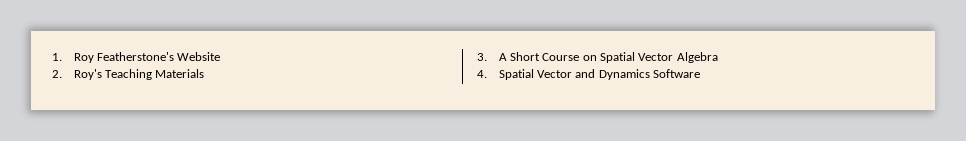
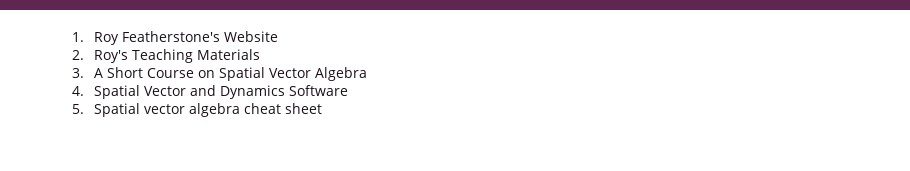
+ 5. Spatial vector algebra cheat sheet

